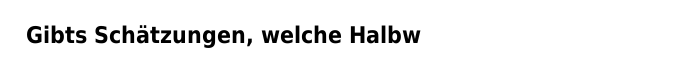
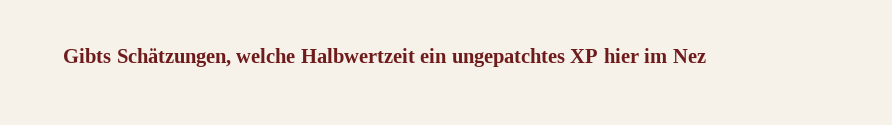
- Gibts Schätzungen, welche Halbw
+ Gibts Schätzungen, welche Halbwertzeit ein ungepatchtes XP hier im Nez

